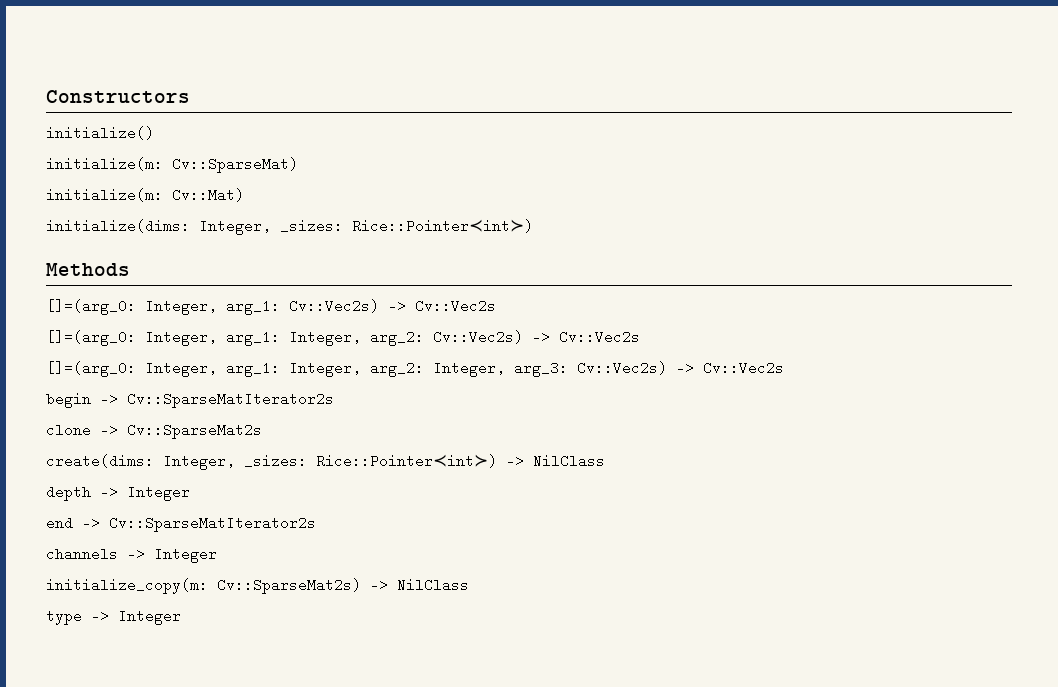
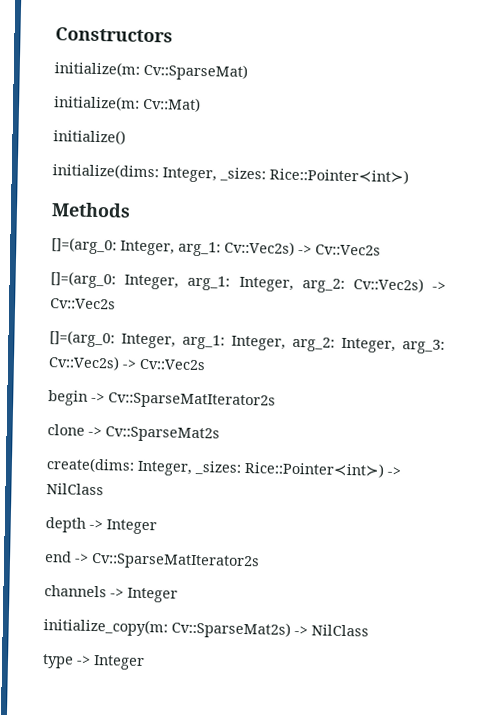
- initialize()
+ initialize()

